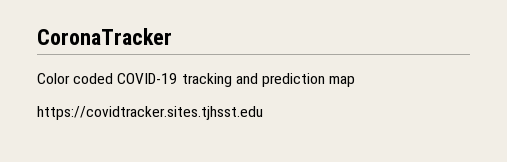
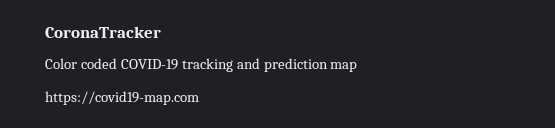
- https://covidtracker.sites.tjhsst.edu
+ https://covid19-map.com

